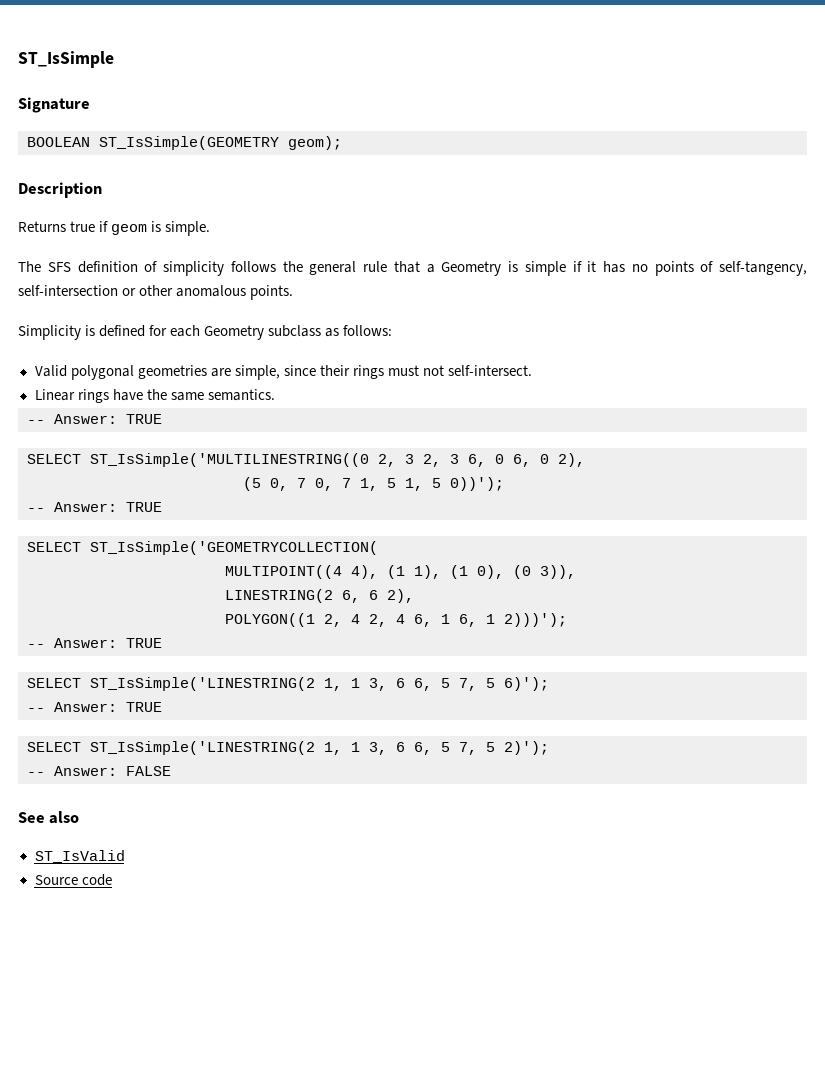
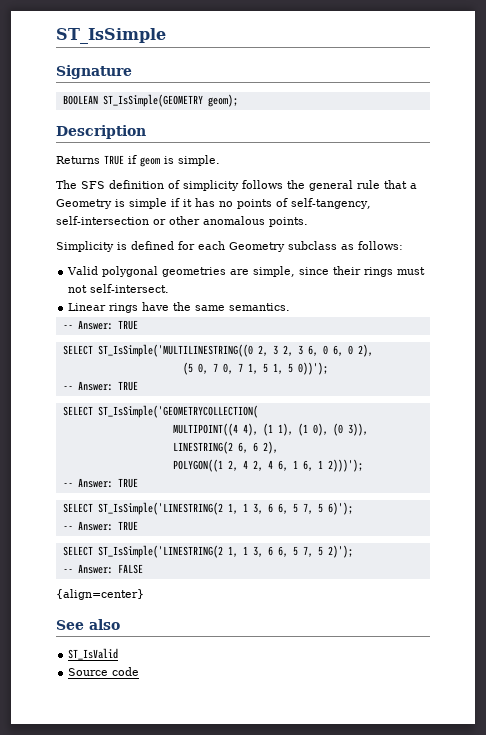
- Returns true if geom is simple.
+ Returns TRUE if geom is simple.
+ {align=center}

